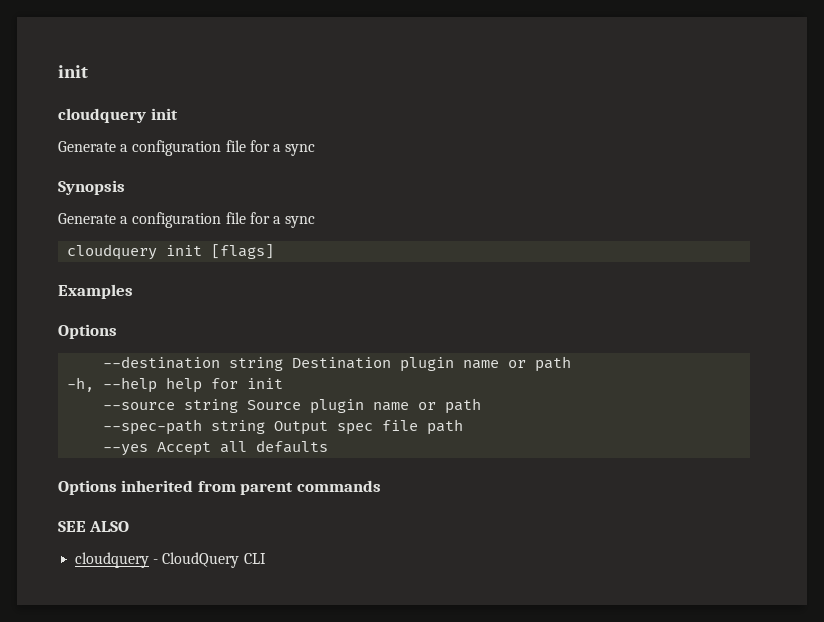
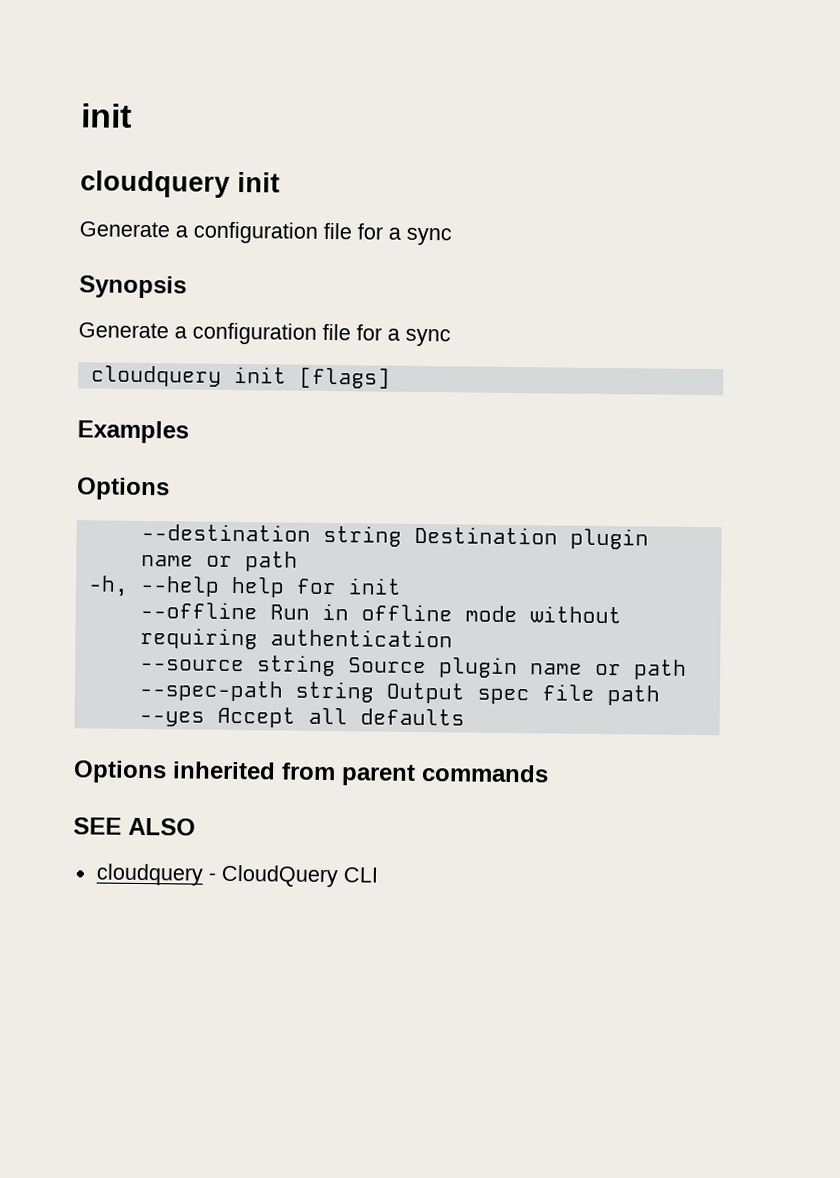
+ --offline Run in offline mode without requiring authentication

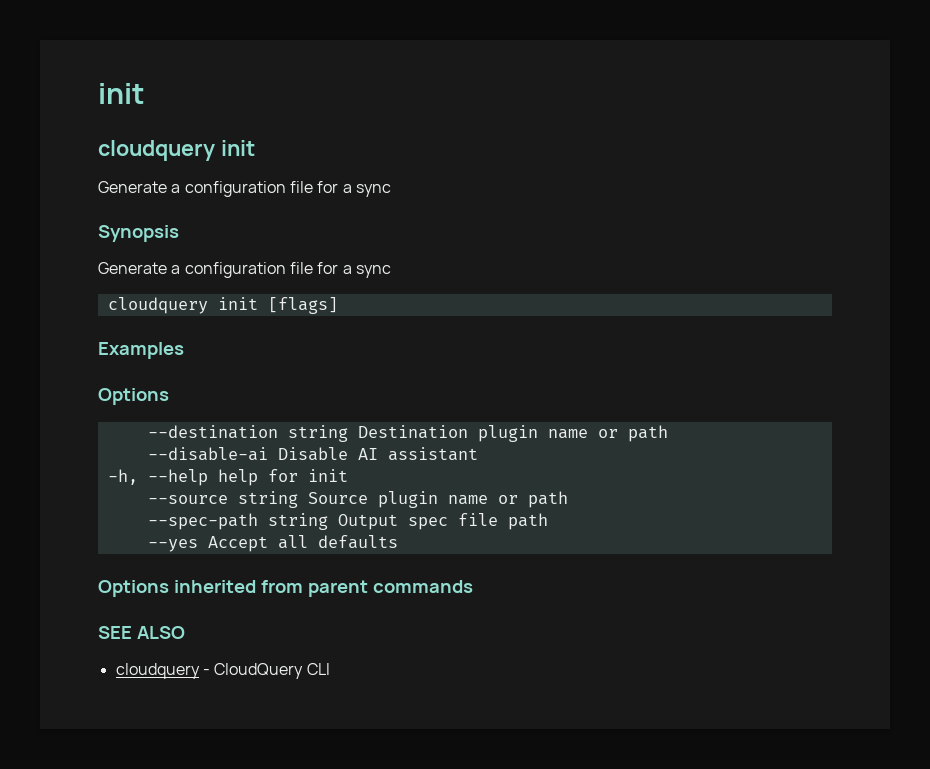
+ --disable-ai Disable AI assistant
- --offline Run in offline mode without requiring authentication

